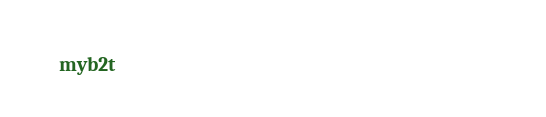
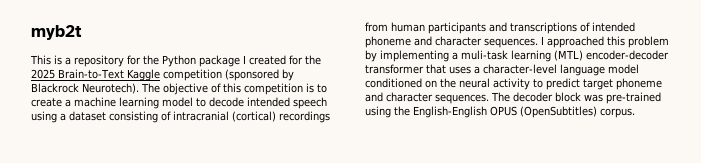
+ This is a repository for the Python package I created for the 2025 Brain-to-Text Kaggle competition (sponsored by Blackrock Neurotech). The objective of this competition is to create a machine learning model to decode intended speech using a dataset consisting of intracranial (cortical) recordings from human participants and transcriptions of intended phoneme and character sequences. I approached this problem by implementing a muli-task learning (MTL) encoder-decoder transformer that uses a character-level language model conditioned on the neural activity to predict target phoneme and character sequences. The decoder block was pre-trained using the English-English OPUS (OpenSubtitles) corpus.

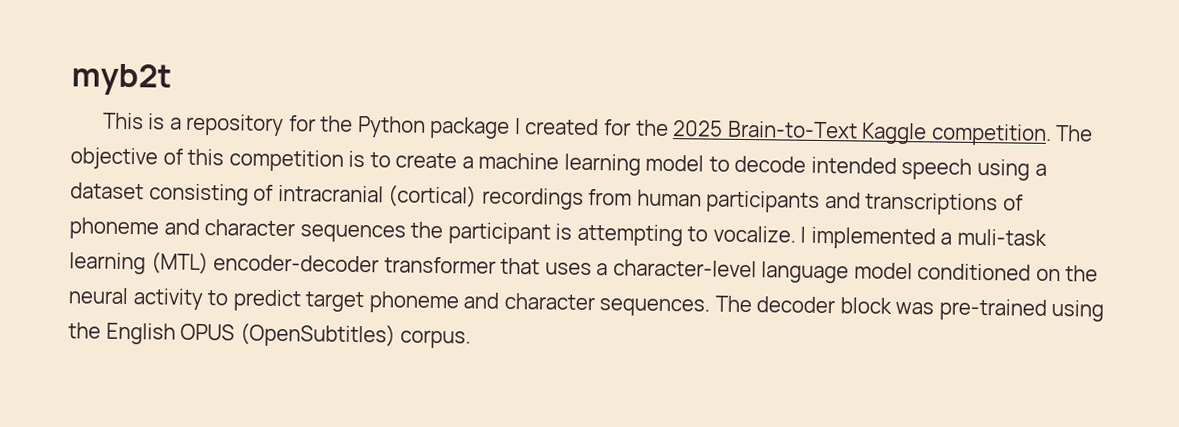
- This is a repository for the Python package I created for the 2025 Brain-to-Text Kaggle competition (sponsored by Blackrock Neurotech).
+ This is a repository for the Python package I created for the 2025 Brain-to-Text Kaggle competition.
- The objective of this competition is to create a machine learning model to decode intended speech using a dataset consisting of intracranial (cortical) recordings from human participants and transcriptions of intended phoneme and character sequences. I approached this problem by implementing a muli-task learning (MTL) encoder-decoder transformer that uses a character-level language model conditioned on the neural activity to predict target phoneme and character sequences.
+ The objective of this competition is to create a machine learning model to decode intended speech using a dataset consisting of intracranial (cortical) recordings from human participants and transcriptions of phoneme and character sequences the participant is attempting to vocalize. I implemented a muli-task learning (MTL) encoder-decoder transformer that uses a character-level language model conditioned on the neural activity to predict target phoneme and character sequences.
- The decoder block was pre-trained using the English-English OPUS (OpenSubtitles) corpus.
+ The decoder block was pre-trained using the English OPUS (OpenSubtitles) corpus.

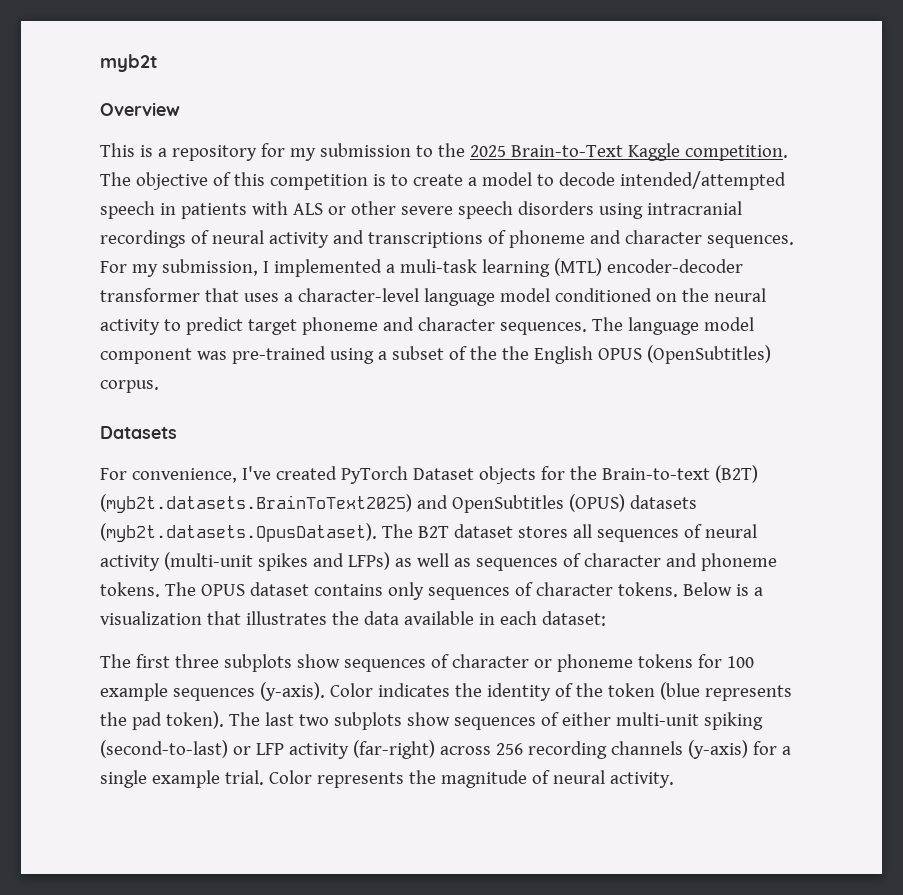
+ Overview
- This is a repository for the Python package I created for the 2025 Brain-to-Text Kaggle competition.
+ This is a repository for my submission to the 2025 Brain-to-Text Kaggle competition.
- The objective of this competition is to create a machine learning model to decode intended speech using a dataset consisting of intracranial (cortical) recordings from human participants and transcriptions of phoneme and character sequences the participant is attempting to vocalize. I implemented a muli-task learning (MTL) encoder-decoder transformer that uses a character-level language model conditioned on the neural activity to predict target phoneme and character sequences.
+ The objective of this competition is to create a model to decode intended/attempted speech in patients with ALS or other severe speech disorders using intracranial recordings of neural activity and transcriptions of phoneme and character sequences. For my submission, I implemented a muli-task learning (MTL) encoder-decoder transformer that uses a character-level language model conditioned on the neural activity to predict target phoneme and character sequences.
- The decoder block was pre-trained using the English OPUS (OpenSubtitles) corpus.
+ The language model component was pre-trained using a subset of the the English OPUS (OpenSubtitles) corpus.
+ Datasets
+ For convenience, I've created PyTorch Dataset objects for the Brain-to-text (B2T) (myb2t.datasets.BrainToText2025) and OpenSubtitles (OPUS) datasets (myb2t.datasets.OpusDataset). The B2T dataset stores all sequences of neural activity (multi-unit spikes and LFPs) as well as sequences of character and phoneme tokens. The OPUS dataset contains only sequences of character tokens. Below is a visualization that illustrates the data available in each dataset:
+ The first three subplots show sequences of character or phoneme tokens for 100 example sequences (y-axis). Color indicates the identity of the token (blue represents the pad token). The last two subplots show sequences of either multi-unit spiking (second-to-last) or LFP activity (far-right) across 256 recording channels (y-axis) for a single example trial. Color represents the magnitude of neural activity.

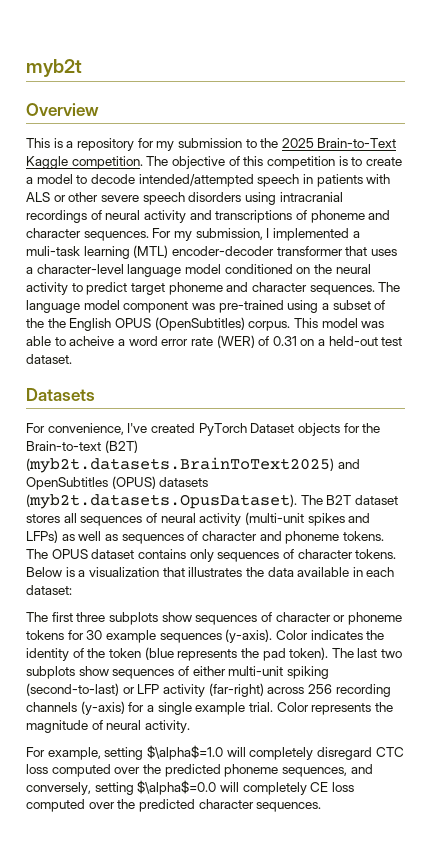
+ This model was able to acheive a word error rate (WER) of 0.31 on a held-out test dataset.
- The first three subplots show sequences of character or phoneme tokens for 100 example sequences (y-axis).
+ The first three subplots show sequences of character or phoneme tokens for 30 example sequences (y-axis).
+ For example, setting $\alpha$=1.0 will completely disregard CTC loss computed over the predicted phoneme sequences, and conversely, setting $\alpha$=0.0 will completely CE loss computed over the predicted character sequences.

